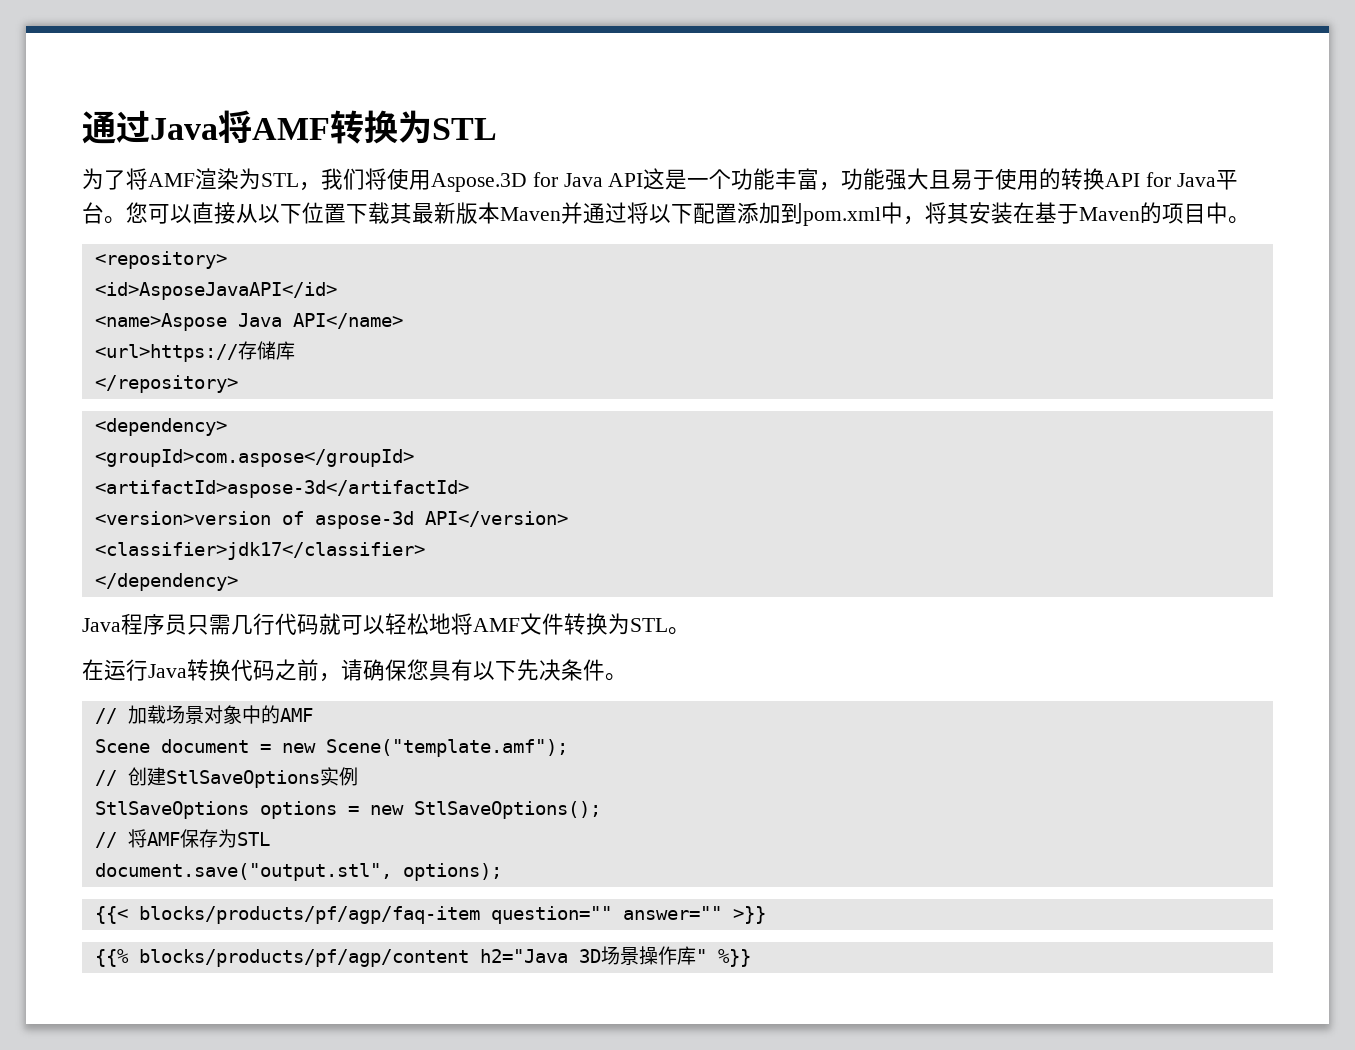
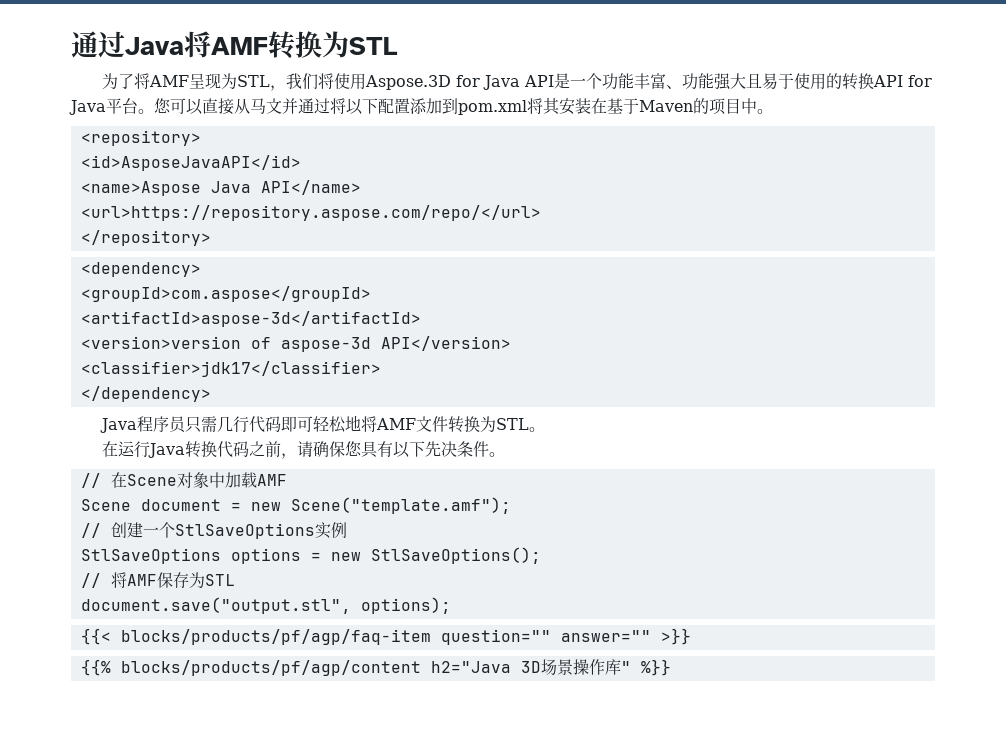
- 为了将AMF渲染为STL，我们将使用Aspose.3D for Java API这是一个功能丰富，功能强大且易于使用的转换API for Java平台。
+ 为了将AMF呈现为STL，我们将使用Aspose.3D for Java API是一个功能丰富、功能强大且易于使用的转换API for Java平台。
- 您可以直接从以下位置下载其最新版本Maven并通过将以下配置添加到pom.xml中，将其安装在基于Maven的项目中。
+ 您可以直接从马文并通过将以下配置添加到pom.xml将其安装在基于Maven的项目中。
- <url>https://存储库
+ <url>https://repository.aspose.com/repo/</url>
- Java程序员只需几行代码就可以轻松地将AMF文件转换为STL。
+ Java程序员只需几行代码即可轻松地将AMF文件转换为STL。
- // 加载场景对象中的AMF
+ // 在Scene对象中加载AMF
- // 创建StlSaveOptions实例
+ // 创建一个StlSaveOptions实例

